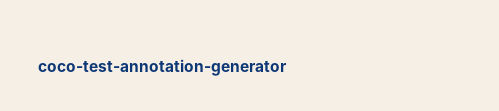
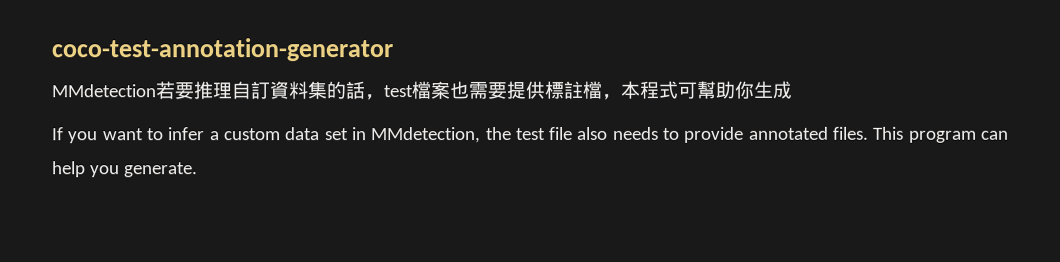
+ MMdetection若要推理自訂資料集的話，test檔案也需要提供標註檔，本程式可幫助你生成
+ If you want to infer a custom data set in MMdetection, the test file also needs to provide annotated files. This program can help you generate.

